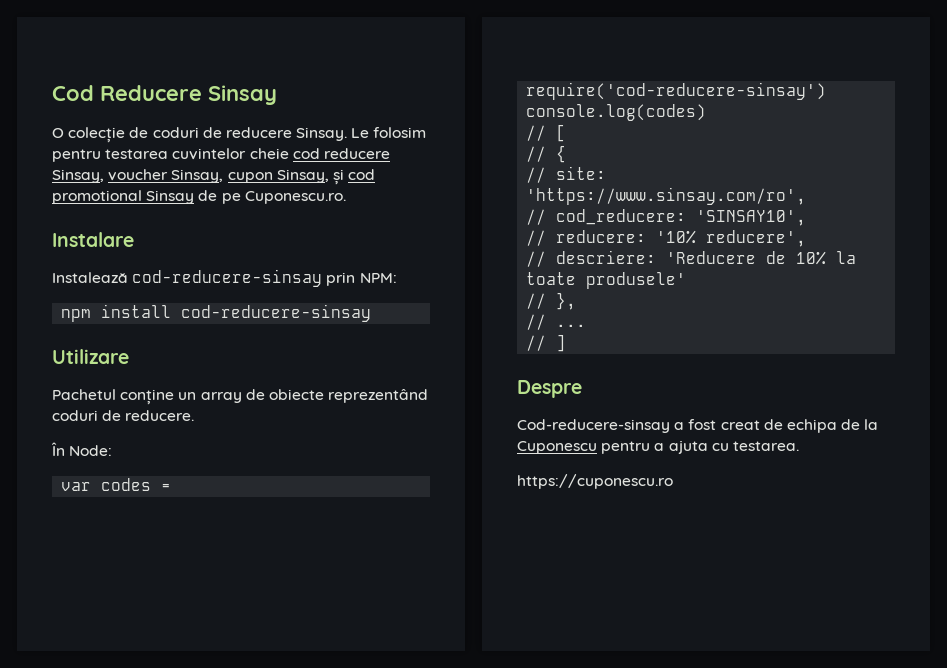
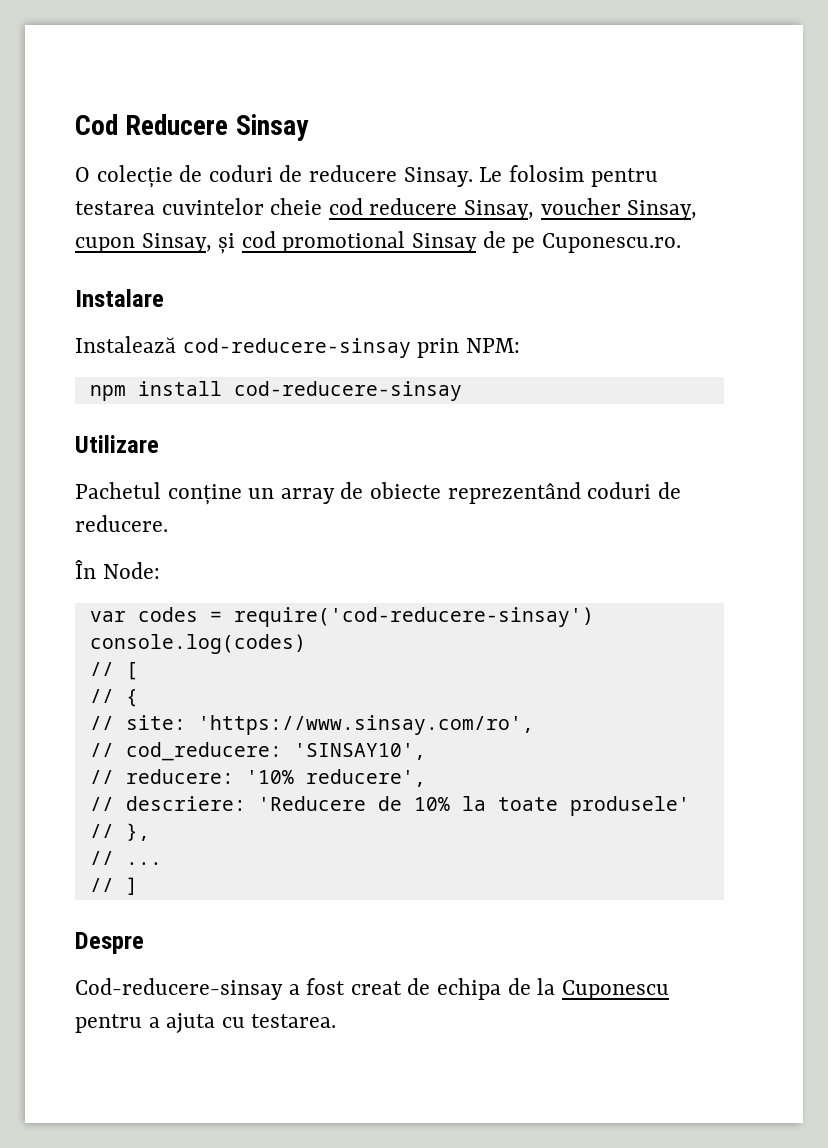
- https://cuponescu.ro

